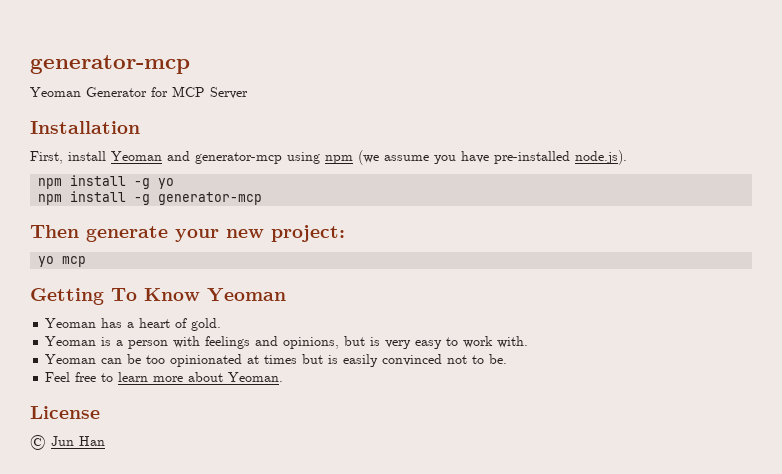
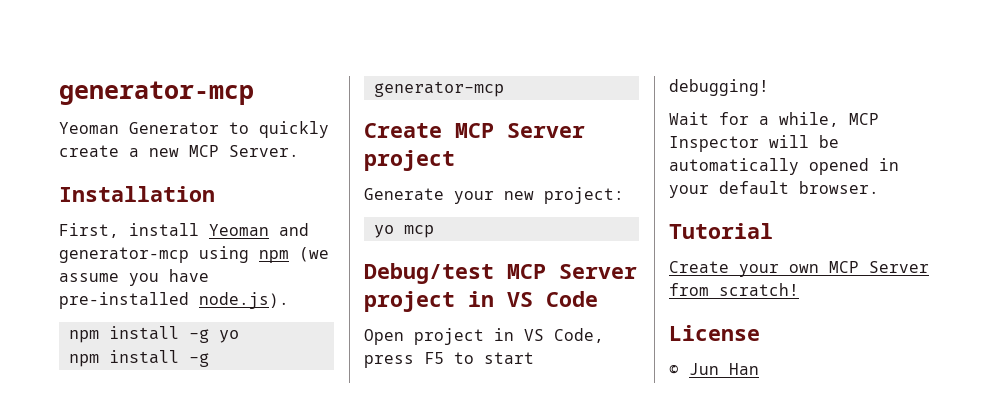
- Yeoman Generator for MCP Server
+ Yeoman Generator to quickly create a new MCP Server.
- Then generate your new project:
+ Create MCP Server project
+ Generate your new project:
- Getting To Know Yeoman
- Yeoman has a heart of gold.
- Yeoman is a person with feelings and opinions, but is very easy to work with.
- Yeoman can be too opinionated at times but is easily convinced not to be.
- Feel free to learn more about Yeoman.
+ Debug/test MCP Server project in VS Code
+ Open project in VS Code, press F5 to start debugging!
+ Wait for a while, MCP Inspector will be automatically opened in your default browser.
+ Tutorial
+ Create your own MCP Server from scratch!

